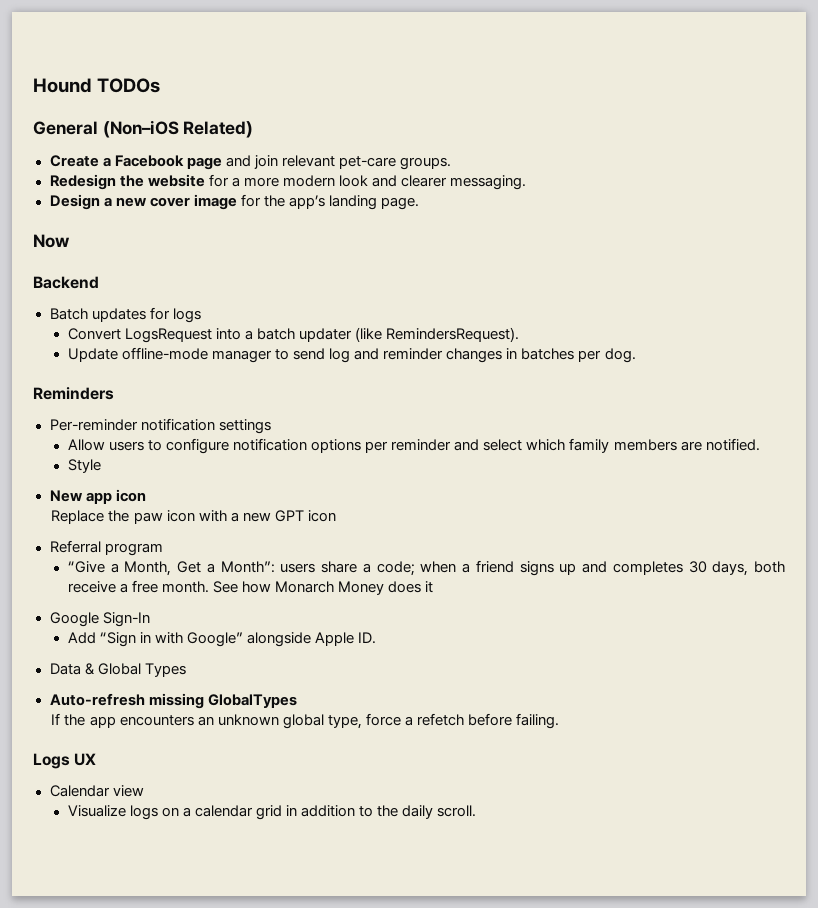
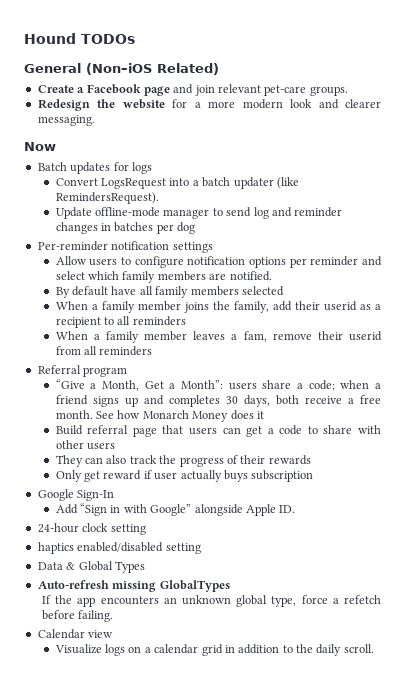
- Design a new cover image for the app’s landing page.
- Backend
- Update offline-mode manager to send log and reminder changes in batches per dog.
- Reminders
+ Update offline-mode manager to send log and reminder changes in batches per dog
- Style
- New app icon
- Replace the paw icon with a new GPT icon
+ By default have all family members selected
+ When a family member joins the family, add their userid as a recipient to all reminders
+ When a family member leaves a fam, remove their userid from all reminders
+ Build referral page that users can get a code to share with other users
+ They can also track the progress of their rewards
+ Only get reward if user actually buys subscription
+ 24-hour clock setting
+ haptics enabled/disabled setting
- Logs UX

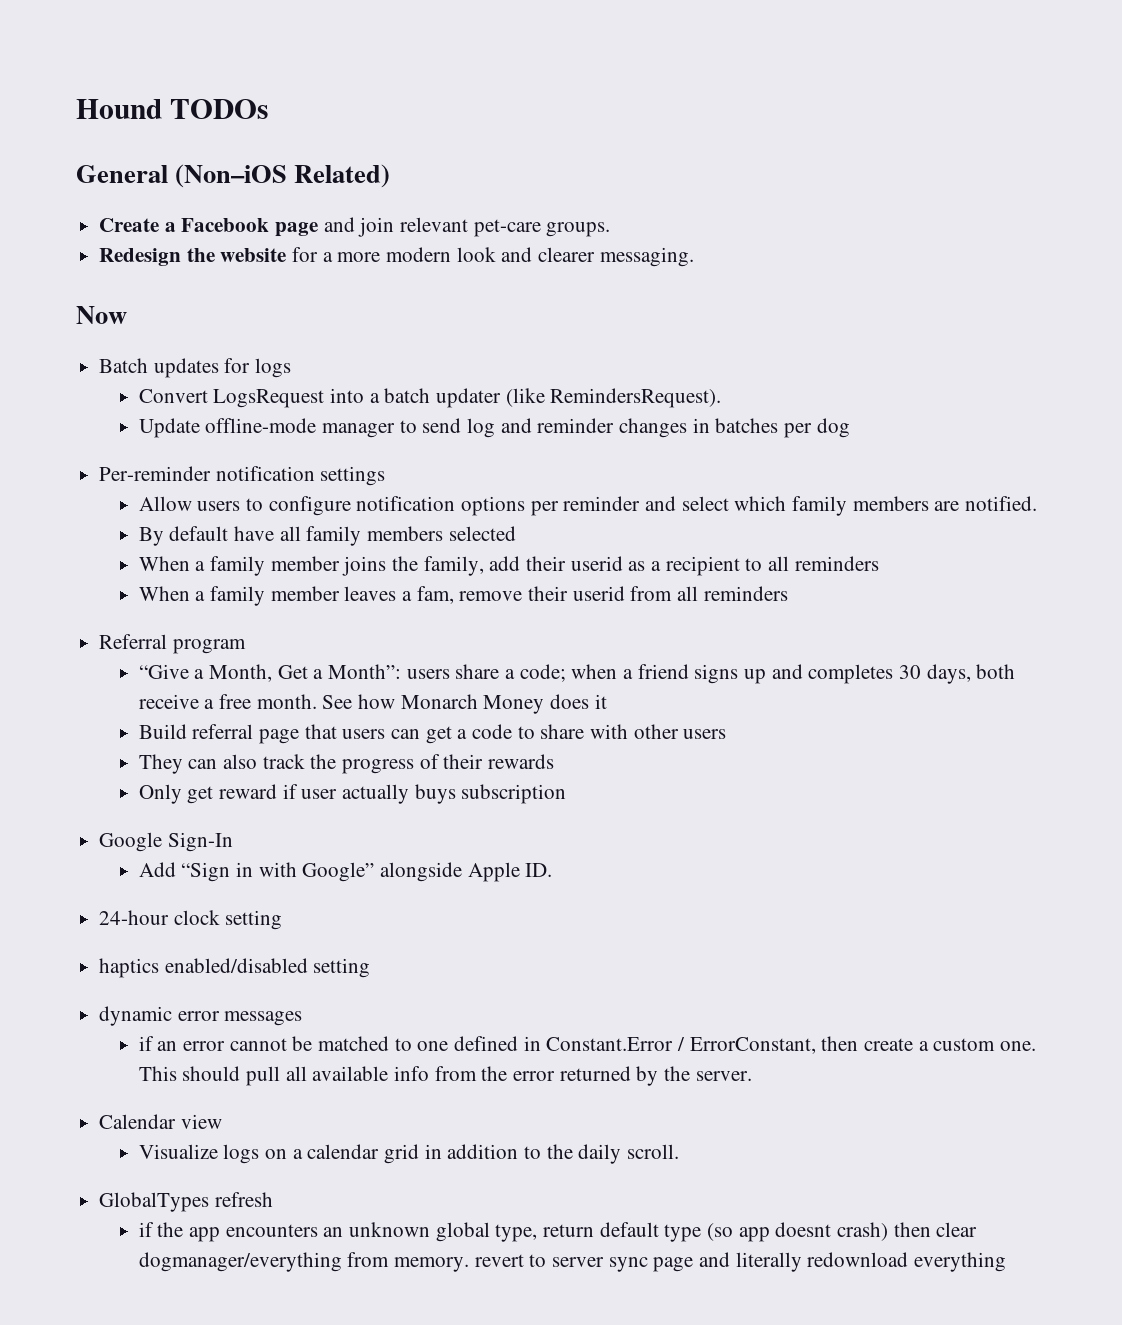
- Data & Global Types
- Auto-refresh missing GlobalTypes
- If the app encounters an unknown global type, force a refetch before failing.
+ dynamic error messages
+ if an error cannot be matched to one defined in Constant.Error / ErrorConstant, then create a custom one. This should pull all available info from the error returned by the server.
+ GlobalTypes refresh
+ if the app encounters an unknown global type, return default type (so app doesnt crash) then clear dogmanager/everything from memory. revert to server sync page and literally redownload everything

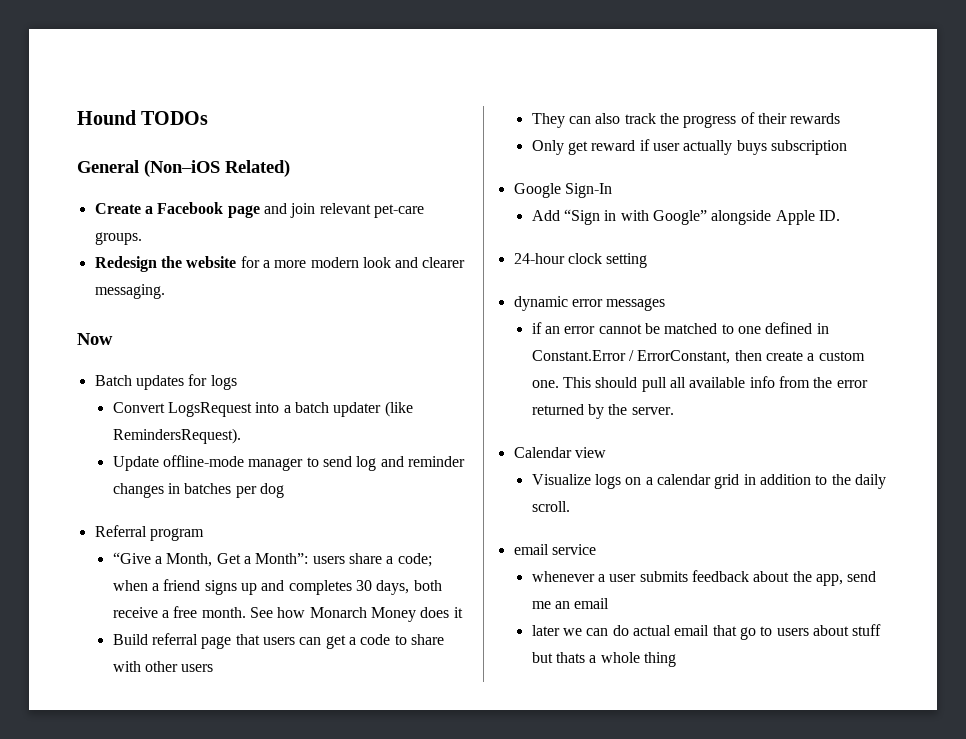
- Per-reminder notification settings
- Allow users to configure notification options per reminder and select which family members are notified.
- By default have all family members selected
- When a family member joins the family, add their userid as a recipient to all reminders
- When a family member leaves a fam, remove their userid from all reminders
- haptics enabled/disabled setting
- GlobalTypes refresh
- if the app encounters an unknown global type, return default type (so app doesnt crash) then clear dogmanager/everything from memory. revert to server sync page and literally redownload everything
+ email service
+ whenever a user submits feedback about the app, send me an email
+ later we can do actual email that go to users about stuff but thats a whole thing

